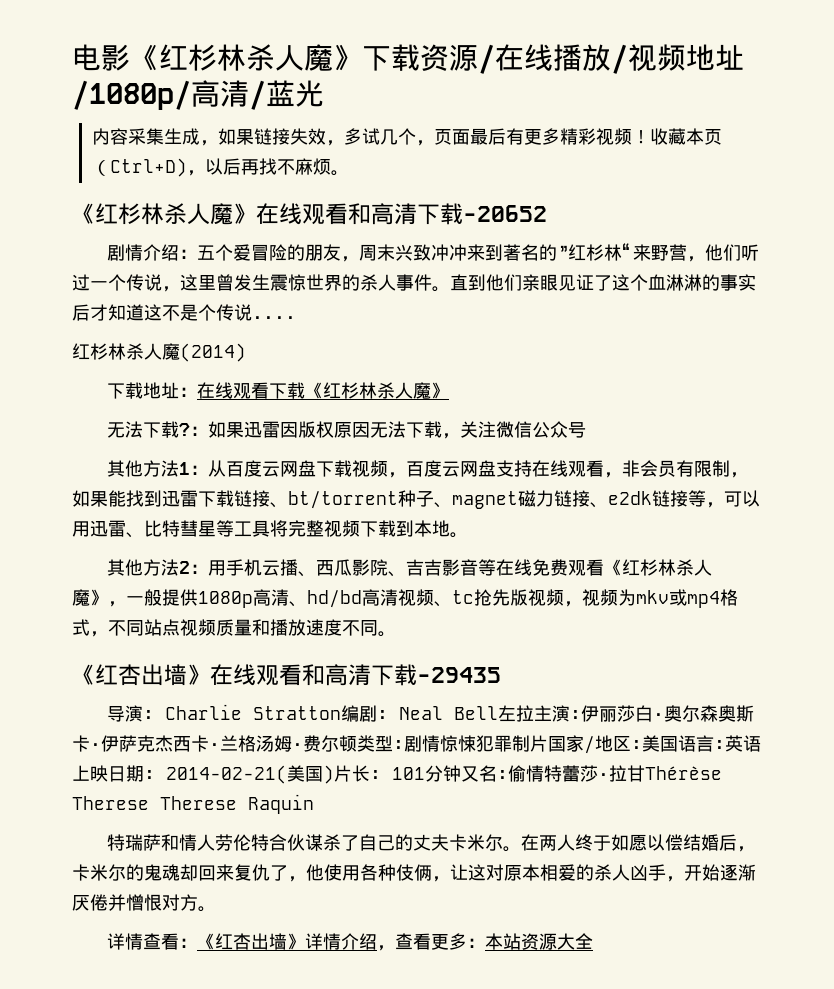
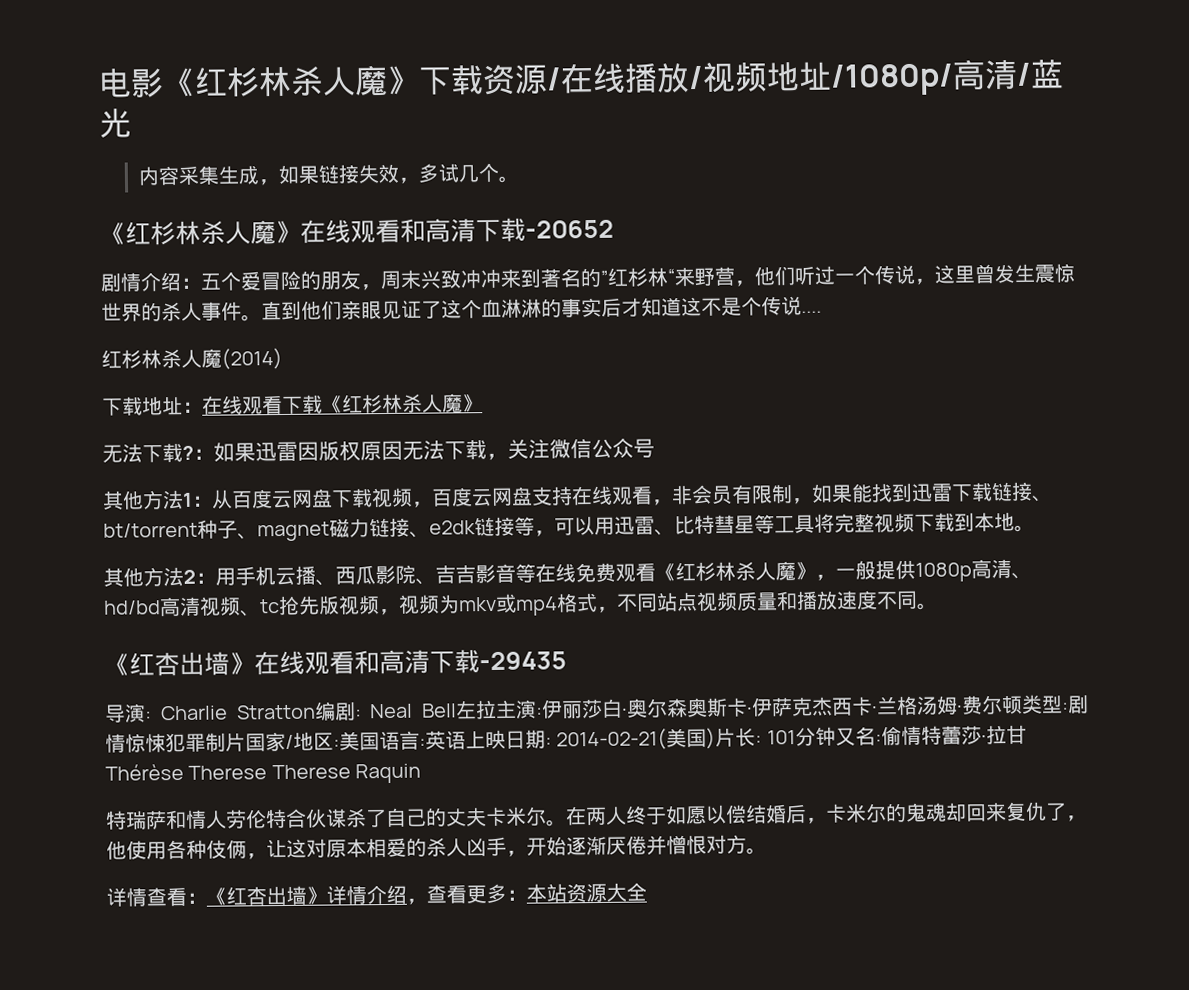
- 内容采集生成，如果链接失效，多试几个，页面最后有更多精彩视频！收藏本页（Ctrl+D)，以后再找不麻烦。
+ 内容采集生成，如果链接失效，多试几个。

